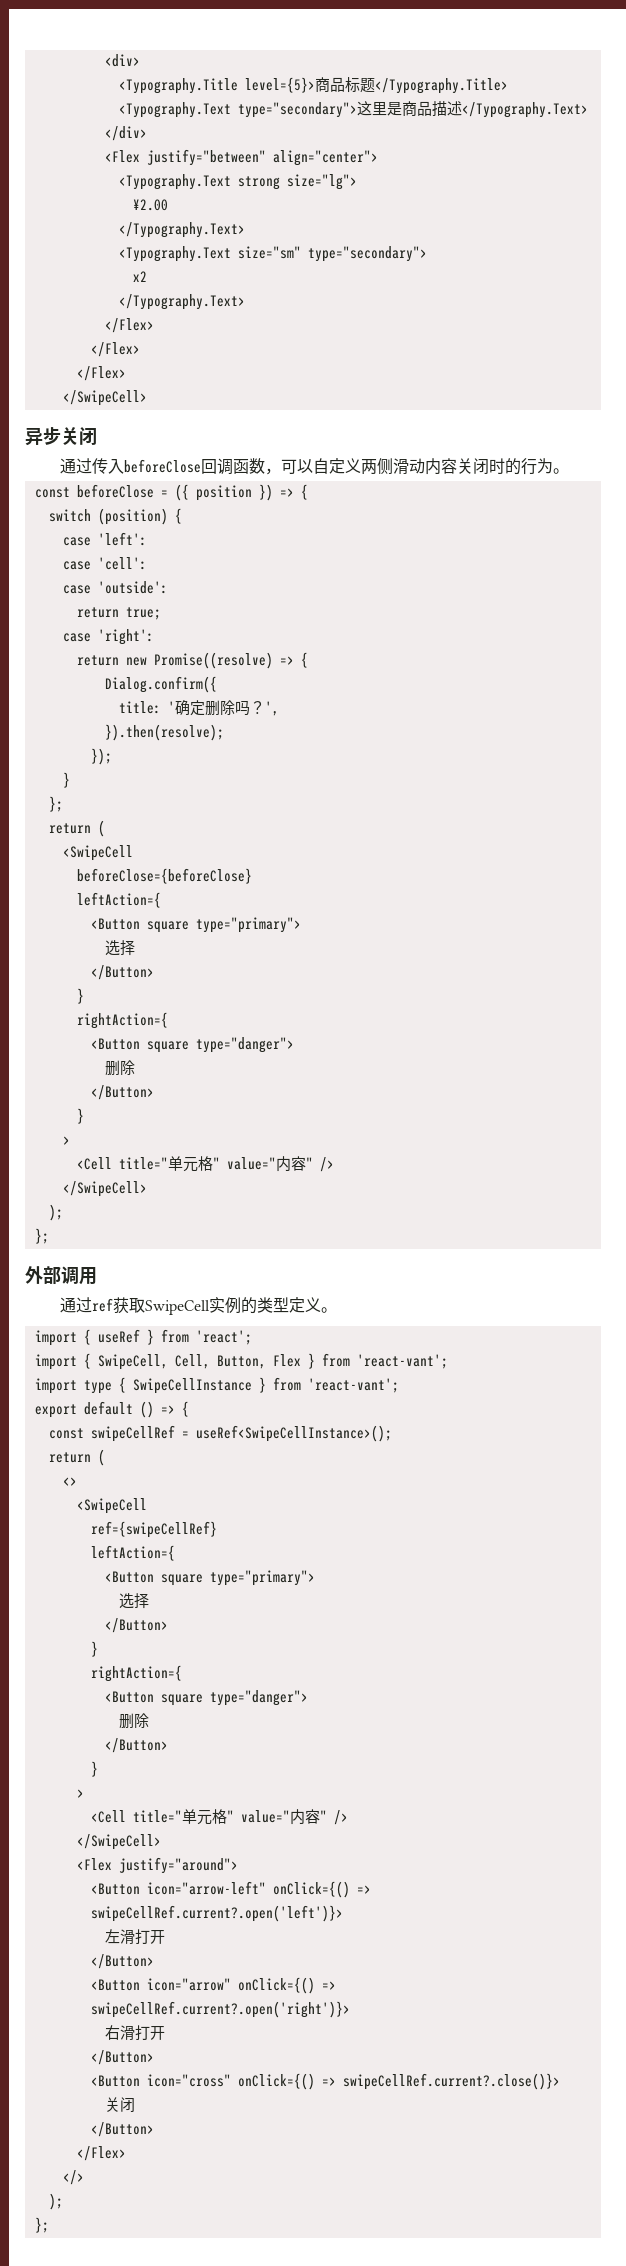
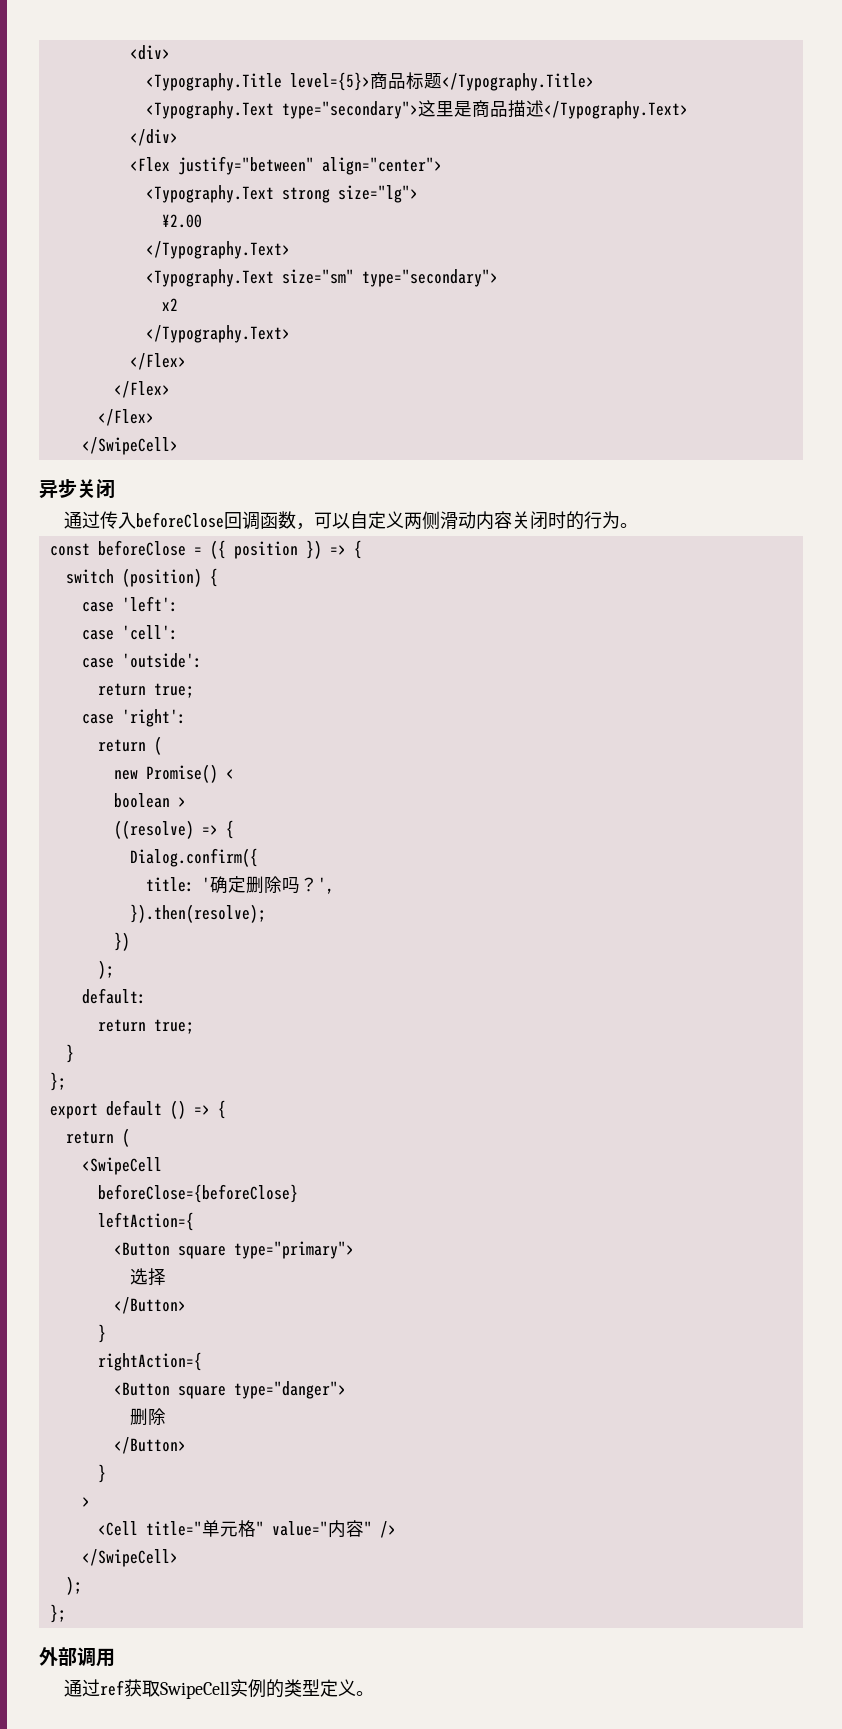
  case 'right':
- return new Promise((resolve) => {
+ return (
+ new Promise() <
+ boolean >
+ ((resolve) => {
  }).then(resolve);
- });
+ })
+ );
+ default:
+ return true;
  }
  };
+ export default () => {
- import { useRef } from 'react';
- import { SwipeCell, Cell, Button, Flex } from 'react-vant';
- import type { SwipeCellInstance } from 'react-vant';
- export default () => {
- const swipeCellRef = useRef<SwipeCellInstance>();
- return (
- <>
- <SwipeCell
- ref={swipeCellRef}
- leftAction={
- <Button square type="primary">
- 选择
- </Button>
- }
- rightAction={
- <Button square type="danger">
- 删除
- </Button>
- }
- >
- <Cell title="单元格" value="内容" />
- </SwipeCell>
- <Flex justify="around">
- <Button icon="arrow-left" onClick={() => swipeCellRef.current?.open('left')}>
- 左滑打开
- </Button>
- <Button icon="arrow" onClick={() => swipeCellRef.current?.open('right')}>
- 右滑打开
- </Button>
- <Button icon="cross" onClick={() => swipeCellRef.current?.close()}>
- 关闭
- </Button>
- </Flex>
- </>
- );
- };

